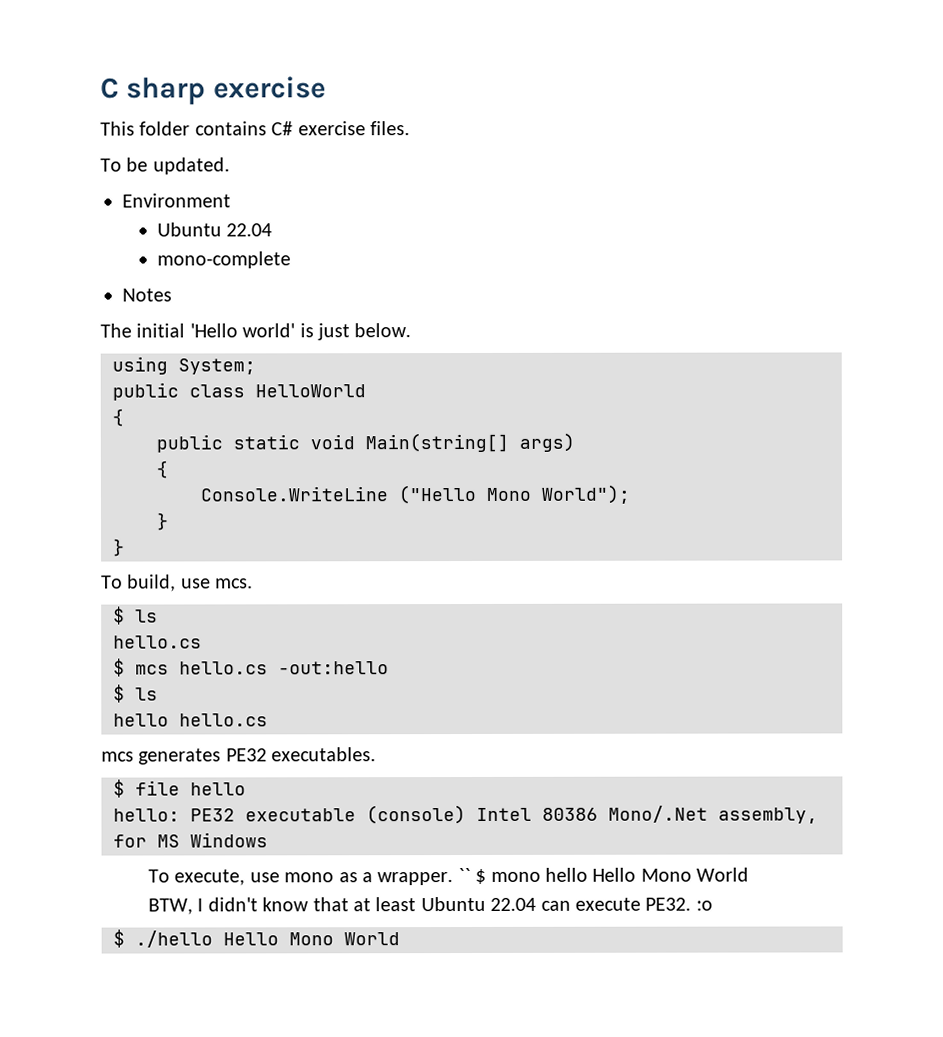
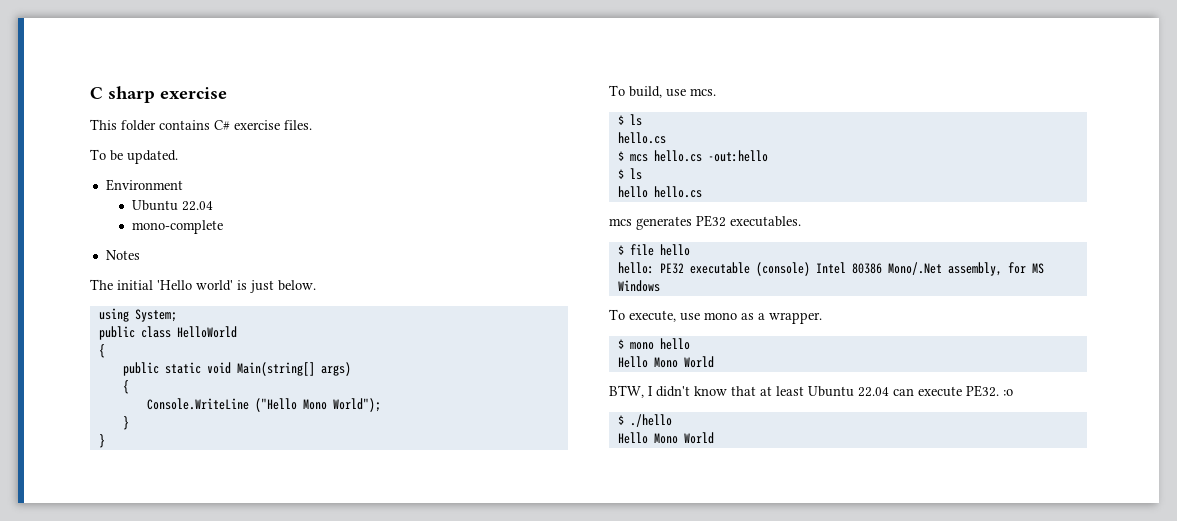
- To execute, use mono as a wrapper. `` $ mono hello Hello Mono World
+ To execute, use mono as a wrapper.
+ $ mono hello
+ Hello Mono World
- $ ./hello Hello Mono World
+ $ ./hello
+ Hello Mono World

